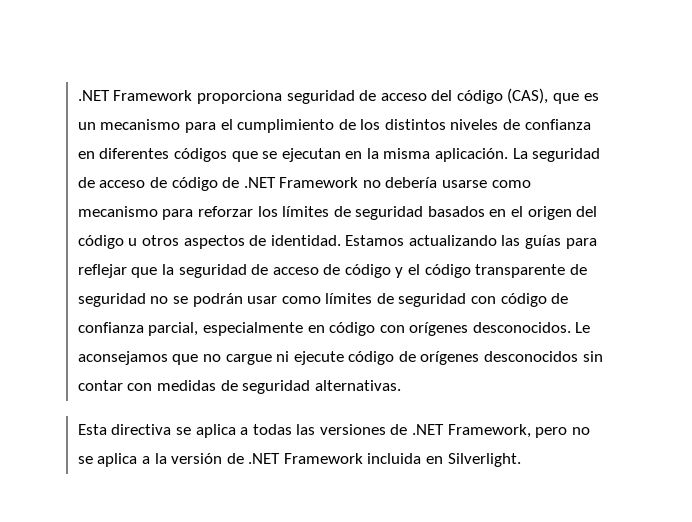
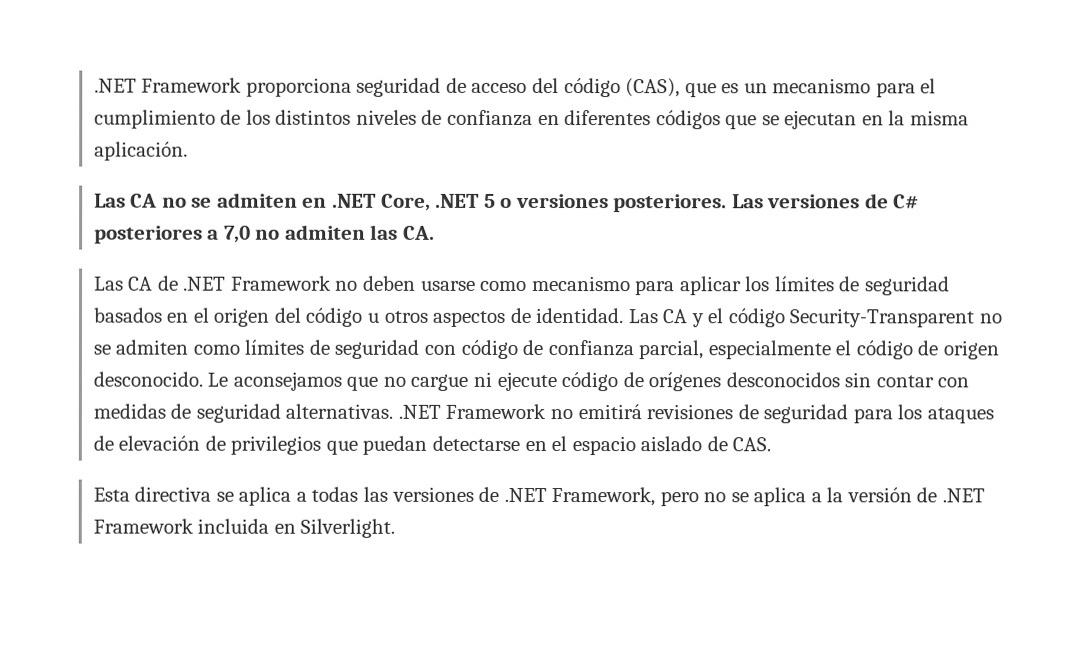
- .NET Framework proporciona seguridad de acceso del código (CAS), que es un mecanismo para el cumplimiento de los distintos niveles de confianza en diferentes códigos que se ejecutan en la misma aplicación. La seguridad de acceso de código de .NET Framework no debería usarse como mecanismo para reforzar los límites de seguridad basados en el origen del código u otros aspectos de identidad.
+ .NET Framework proporciona seguridad de acceso del código (CAS), que es un mecanismo para el cumplimiento de los distintos niveles de confianza en diferentes códigos que se ejecutan en la misma aplicación.
+ Las CA no se admiten en .NET Core, .NET 5 o versiones posteriores. Las versiones de C# posteriores a 7,0 no admiten las CA.
+ Las CA de .NET Framework no deben usarse como mecanismo para aplicar los límites de seguridad basados en el origen del código u otros aspectos de identidad.
- Estamos actualizando las guías para reflejar que la seguridad de acceso de código y el código transparente de seguridad no se podrán usar como límites de seguridad con código de confianza parcial, especialmente en código con orígenes desconocidos.
+ Las CA y el código Security-Transparent no se admiten como límites de seguridad con código de confianza parcial, especialmente el código de origen desconocido.
- Le aconsejamos que no cargue ni ejecute código de orígenes desconocidos sin contar con medidas de seguridad alternativas.
+ Le aconsejamos que no cargue ni ejecute código de orígenes desconocidos sin contar con medidas de seguridad alternativas. .NET Framework no emitirá revisiones de seguridad para los ataques de elevación de privilegios que puedan detectarse en el espacio aislado de CAS.

